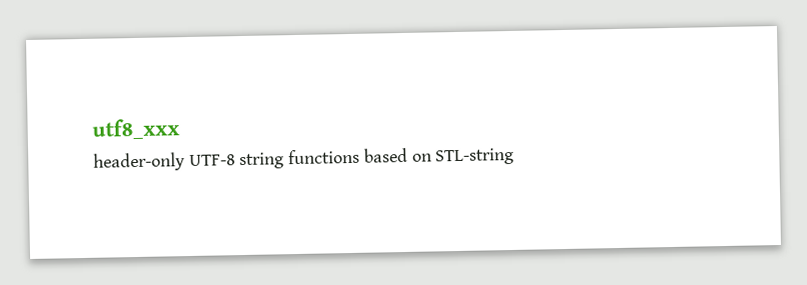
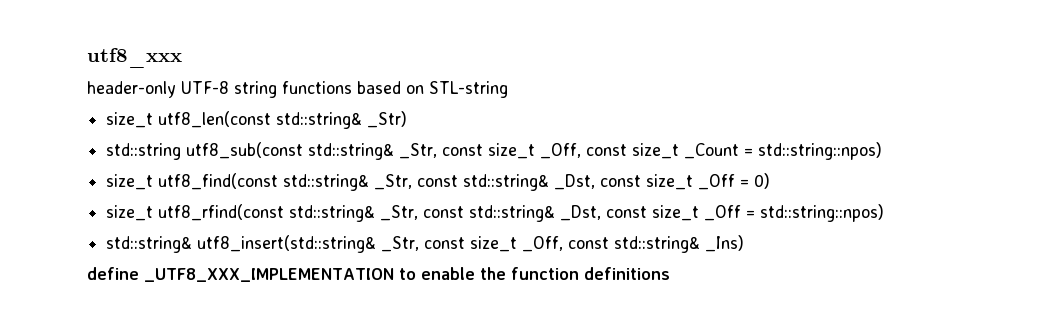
+ size_t utf8_len(const std::string& _Str)
+ std::string utf8_sub(const std::string& _Str, const size_t _Off, const size_t _Count = std::string::npos)
+ size_t utf8_find(const std::string& _Str, const std::string& _Dst, const size_t _Off = 0)
+ size_t utf8_rfind(const std::string& _Str, const std::string& _Dst, const size_t _Off = std::string::npos)
+ std::string& utf8_insert(std::string& _Str, const size_t _Off, const std::string& _Ins)
+ define _UTF8_XXX_IMPLEMENTATION to enable the function definitions

